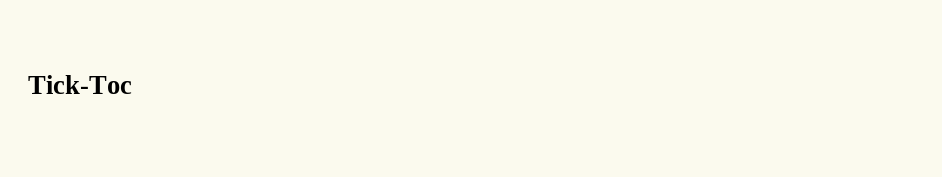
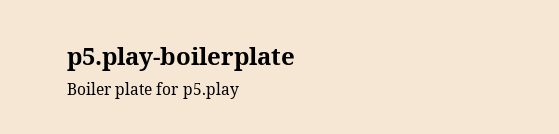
- Tick-Toc
+ p5.play-boilerplate
+ Boiler plate for p5.play

